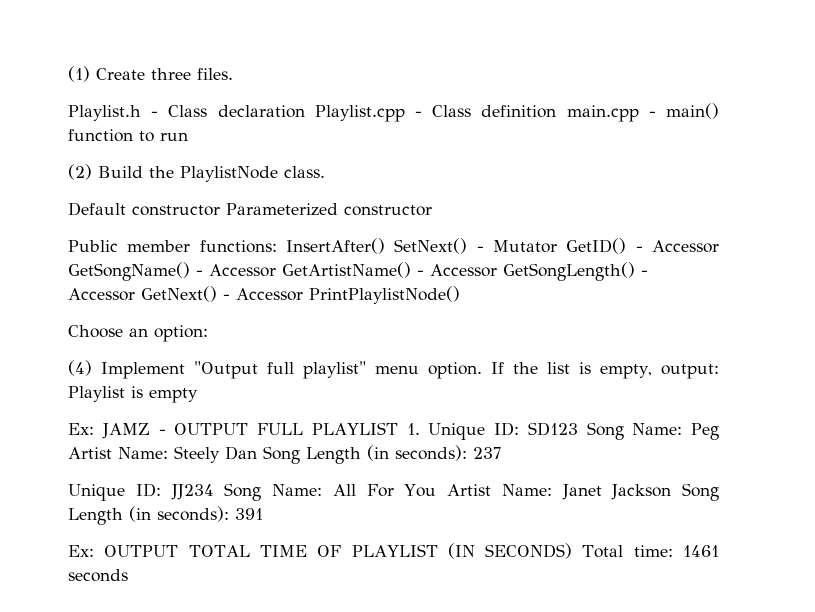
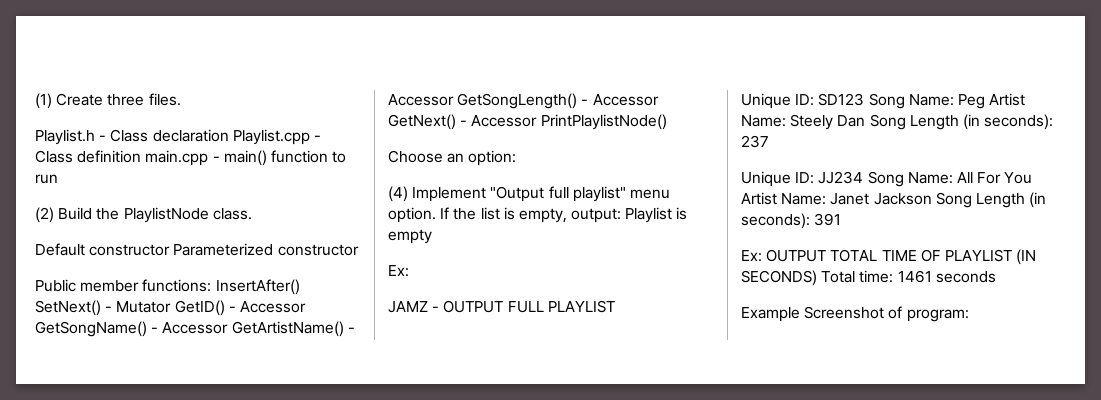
  If the list is empty, output: Playlist is empty
- Ex: JAMZ - OUTPUT FULL PLAYLIST 1. Unique ID: SD123 Song Name: Peg Artist Name: Steely Dan Song Length (in seconds): 237
+ Ex:
+ JAMZ - OUTPUT FULL PLAYLIST
+ Unique ID: SD123 Song Name: Peg Artist Name: Steely Dan Song Length (in seconds): 237
+ Example Screenshot of program:

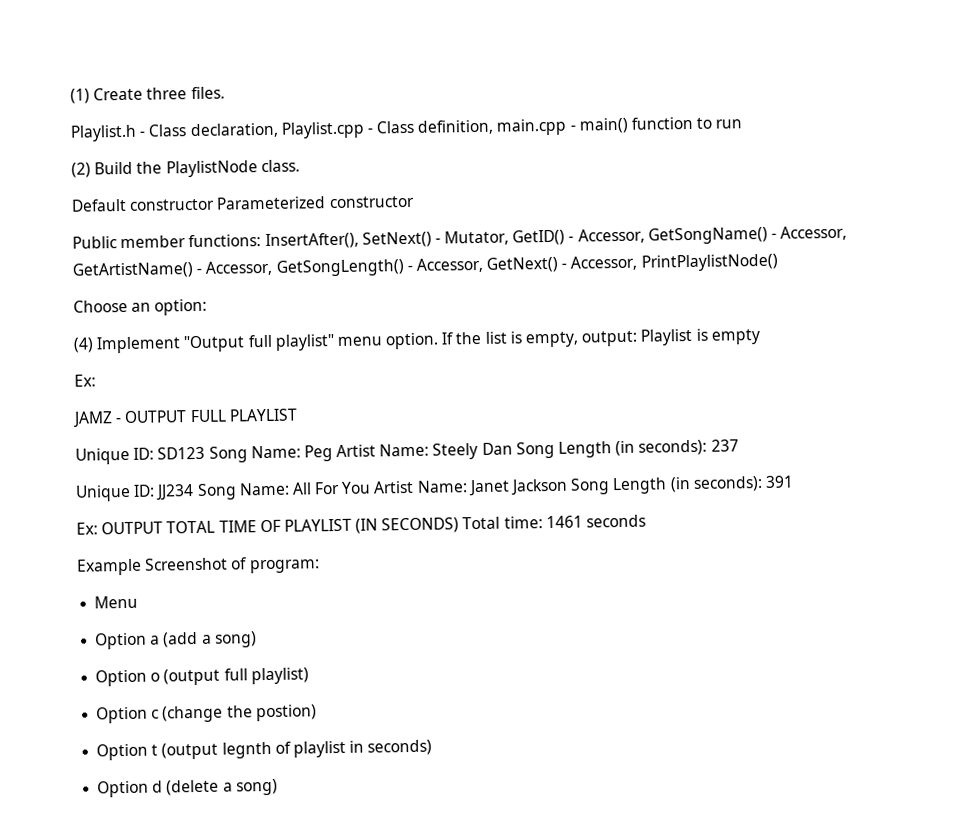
- Playlist.h - Class declaration Playlist.cpp - Class definition main.cpp - main() function to run
+ Playlist.h - Class declaration, Playlist.cpp - Class definition, main.cpp - main() function to run
- Public member functions: InsertAfter() SetNext() - Mutator GetID() - Accessor GetSongName() - Accessor GetArtistName() - Accessor GetSongLength() - Accessor GetNext() - Accessor PrintPlaylistNode()
+ Public member functions: InsertAfter(), SetNext() - Mutator, GetID() - Accessor, GetSongName() - Accessor, GetArtistName() - Accessor, GetSongLength() - Accessor, GetNext() - Accessor, PrintPlaylistNode()
+ Menu
+ Option a (add a song)
+ Option o (output full playlist)
+ Option c (change the postion)
+ Option t (output legnth of playlist in seconds)
+ Option d (delete a song)

